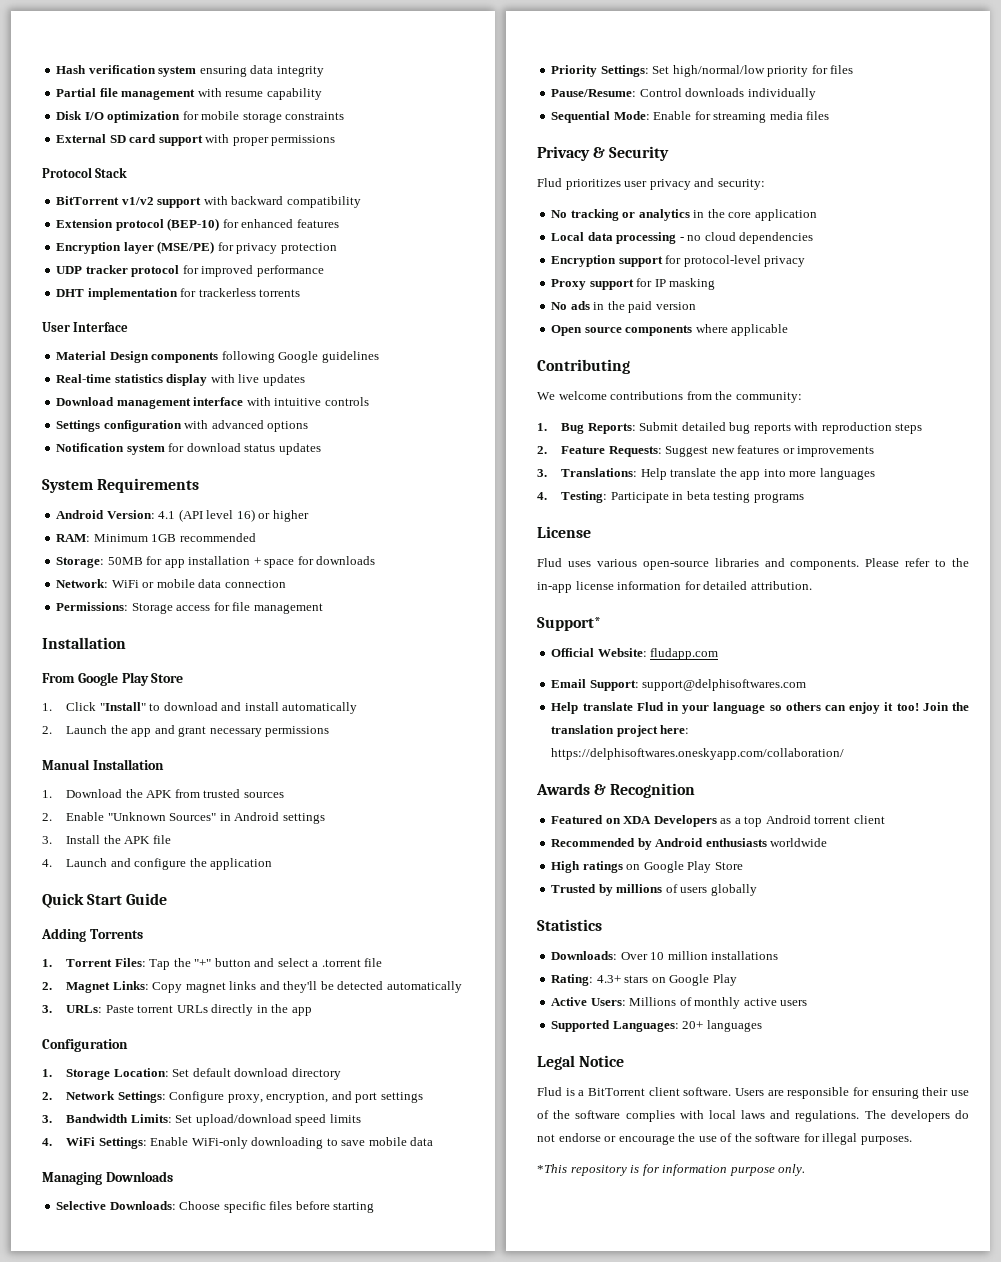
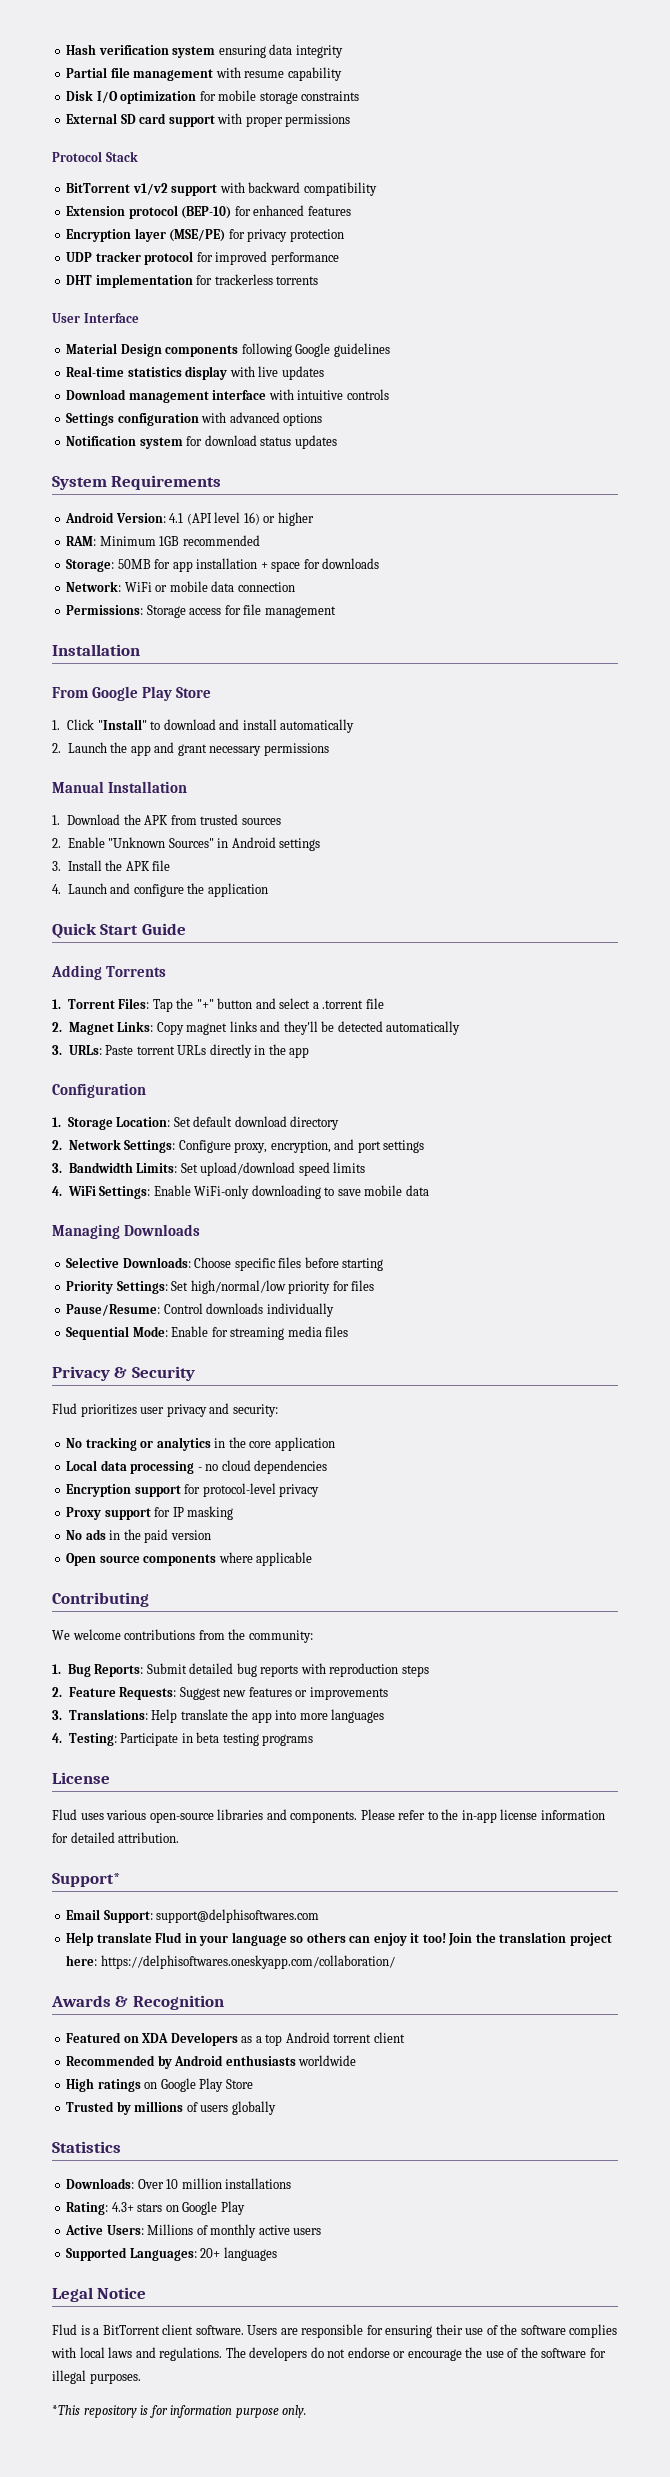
- Official Website: fludapp.com

